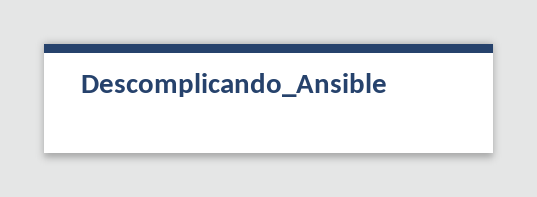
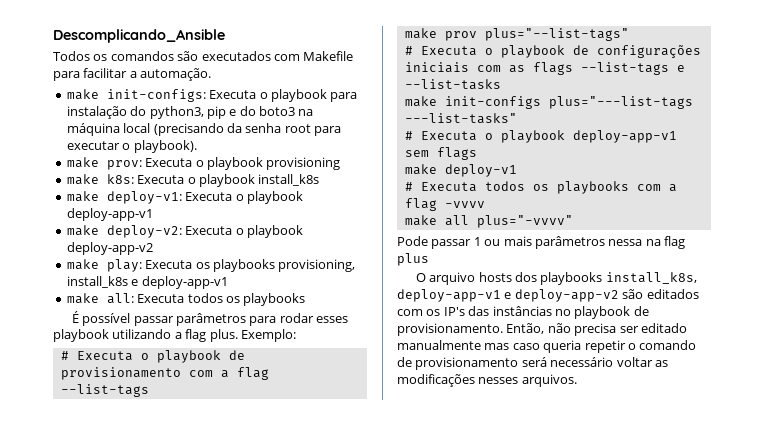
+ Todos os comandos são executados com Makefile para facilitar a automação.
+ make init-configs: Executa o playbook para instalação do python3, pip e do boto3 na máquina local (precisando da senha root para executar o playbook).
+ make prov: Executa o playbook provisioning
+ make k8s: Executa o playbook install_k8s
+ make deploy-v1: Executa o playbook deploy-app-v1
+ make deploy-v2: Executa o playbook deploy-app-v2
+ make play: Executa os playbooks provisioning, install_k8s e deploy-app-v1
+ make all: Executa todos os playbooks
+ É possível passar parâmetros para rodar esses playbook utilizando a flag plus. Exemplo:
+ # Executa o playbook de provisionamento com a flag --list-tags
+ make prov plus="--list-tags"
+ # Executa o playbook de configurações iniciais com as flags --list-tags e --list-tasks
+ make init-configs plus="---list-tags ---list-tasks"
+ # Executa o playbook deploy-app-v1 sem flags
+ make deploy-v1
+ # Executa todos os playbooks com a flag -vvvv
+ make all plus="-vvvv"
+ Pode passar 1 ou mais parâmetros nessa na flag plus
+ O arquivo hosts dos playbooks install_k8s, deploy-app-v1 e deploy-app-v2 são editados com os IP's das instâncias no playbook de provisionamento. Então, não precisa ser editado manualmente mas caso queria repetir o comando de provisionamento será necessário voltar as modificações nesses arquivos.

